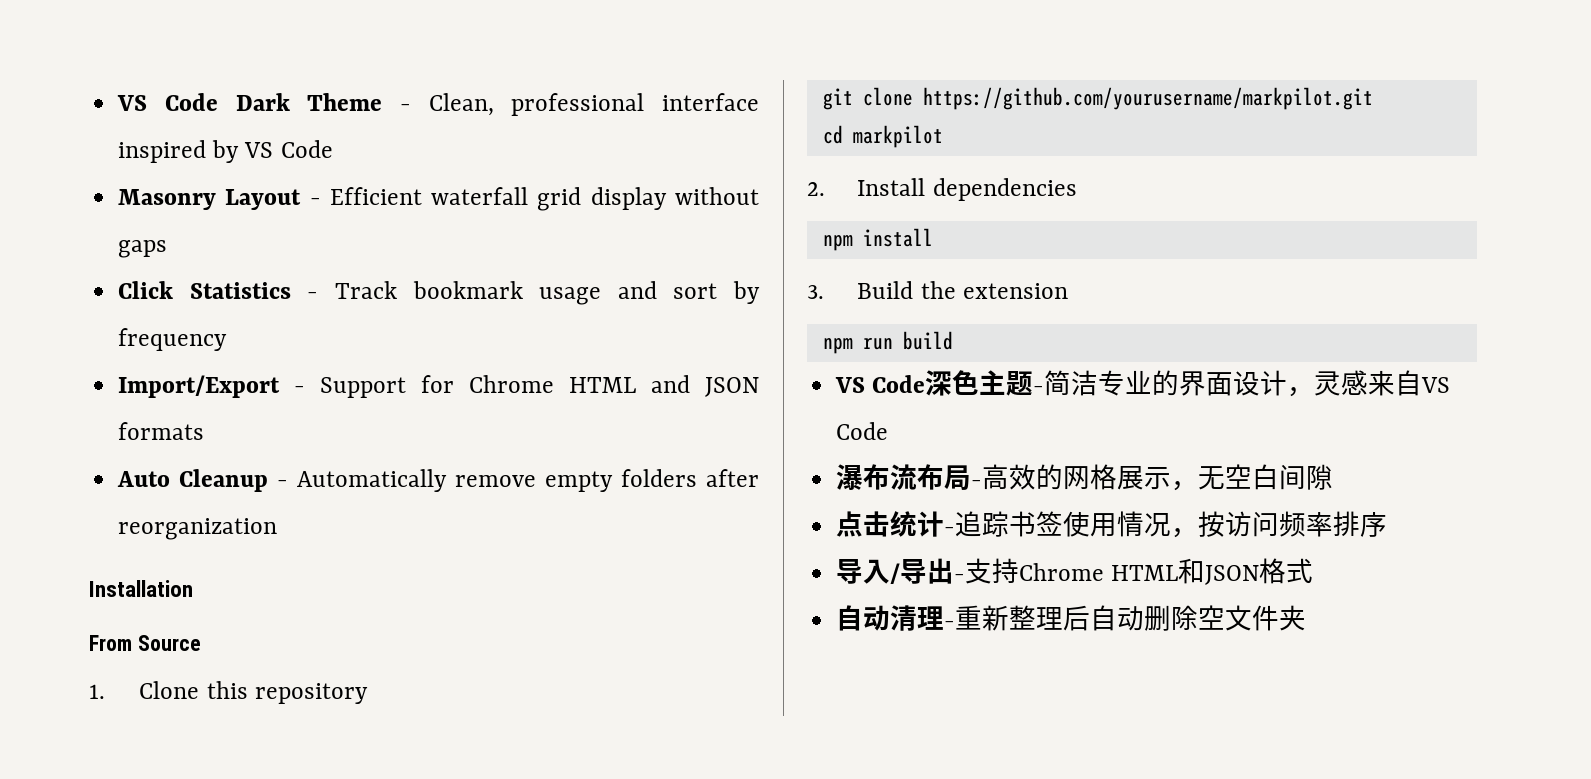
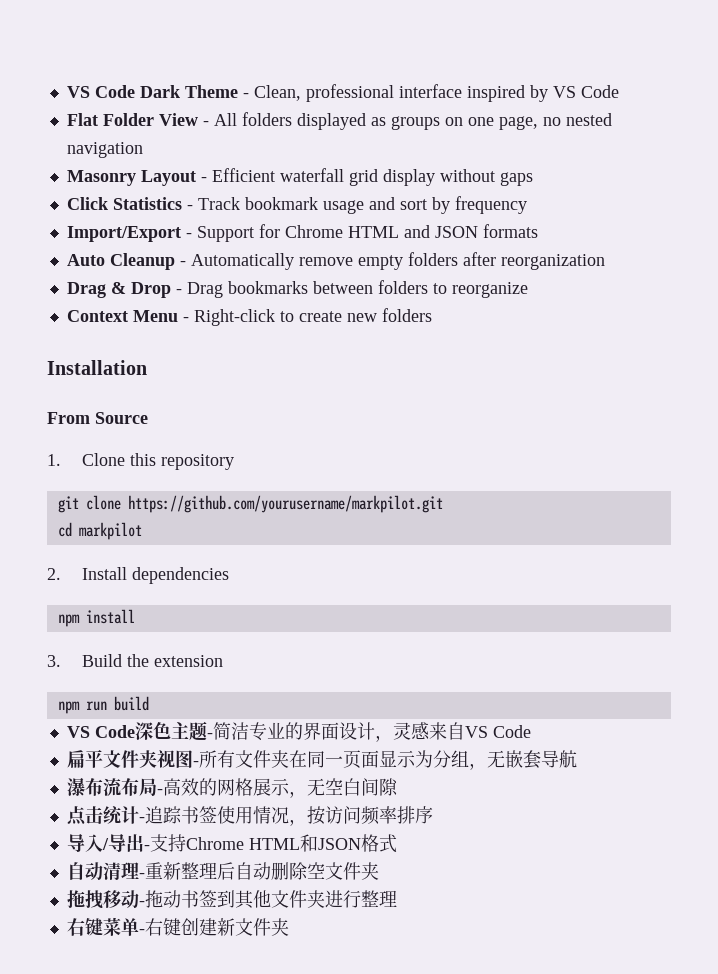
+ Flat Folder View - All folders displayed as groups on one page, no nested navigation
+ Drag & Drop - Drag bookmarks between folders to reorganize
+ Context Menu - Right-click to create new folders
+ 扁平文件夹视图-所有文件夹在同一页面显示为分组，无嵌套导航
+ 拖拽移动-拖动书签到其他文件夹进行整理
+ 右键菜单-右键创建新文件夹

